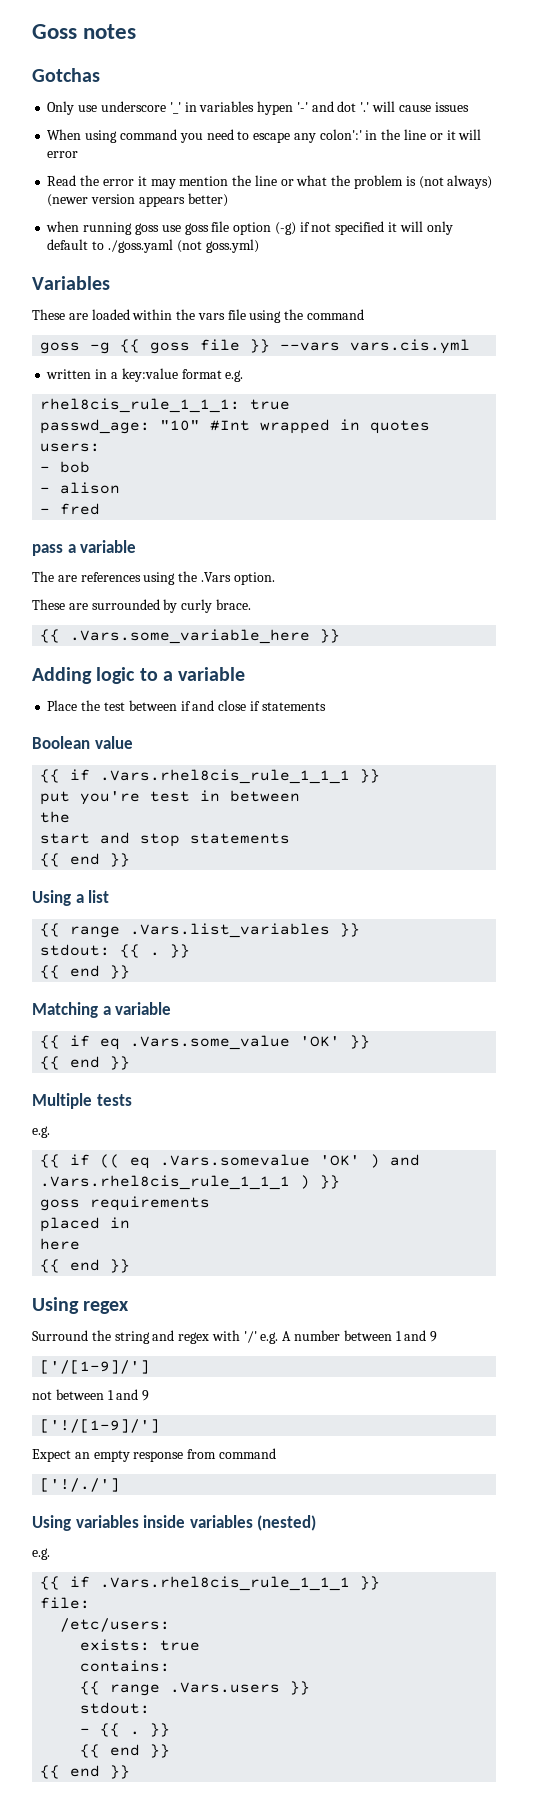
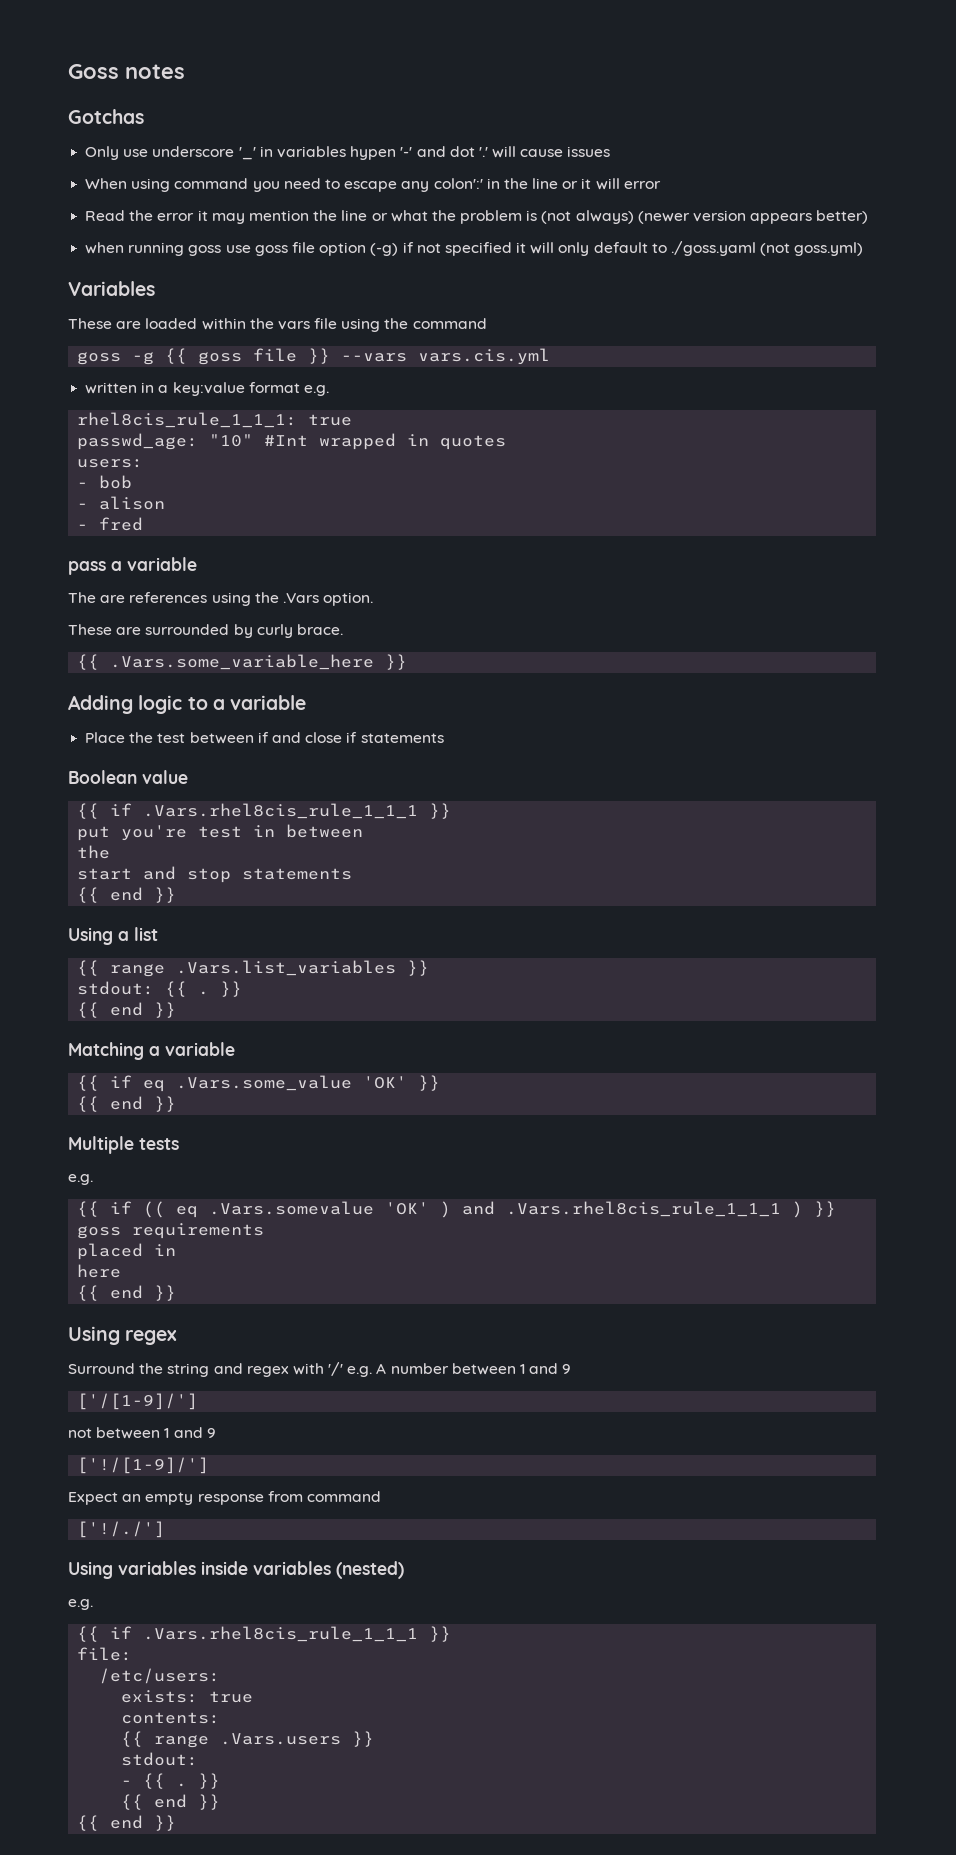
- contains:
+ contents:

